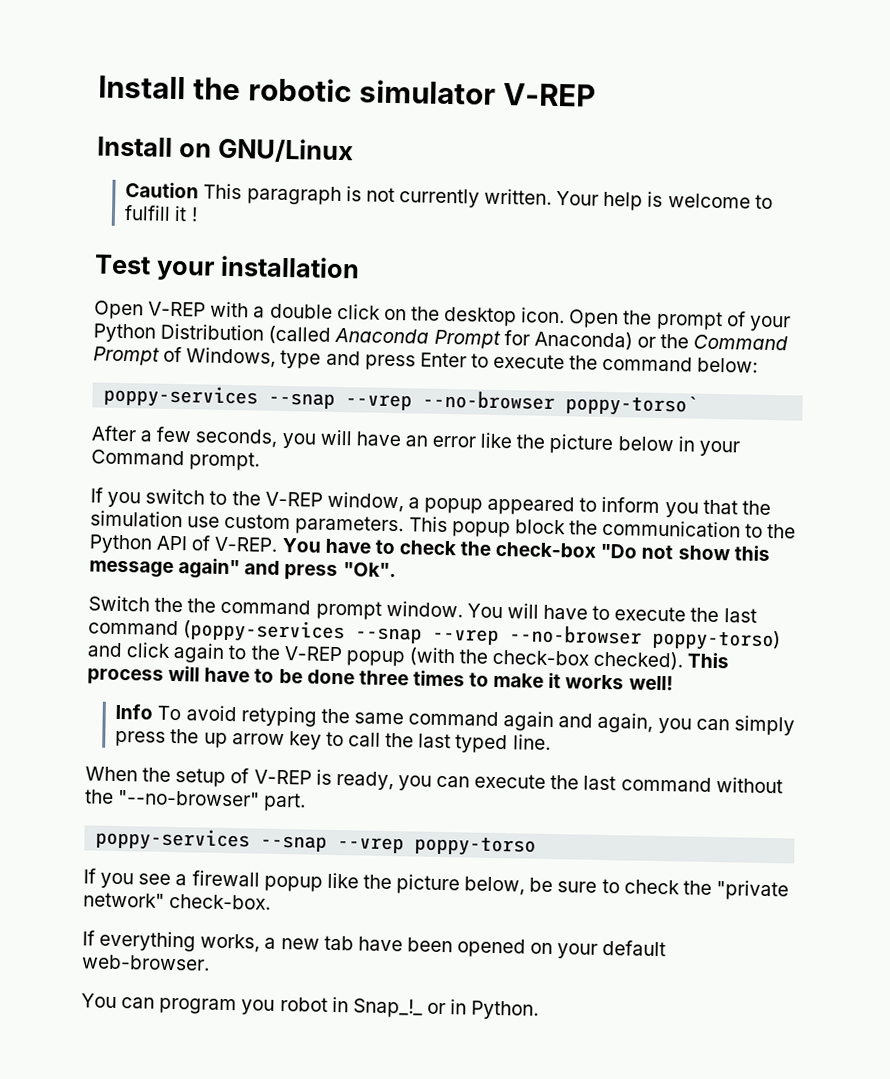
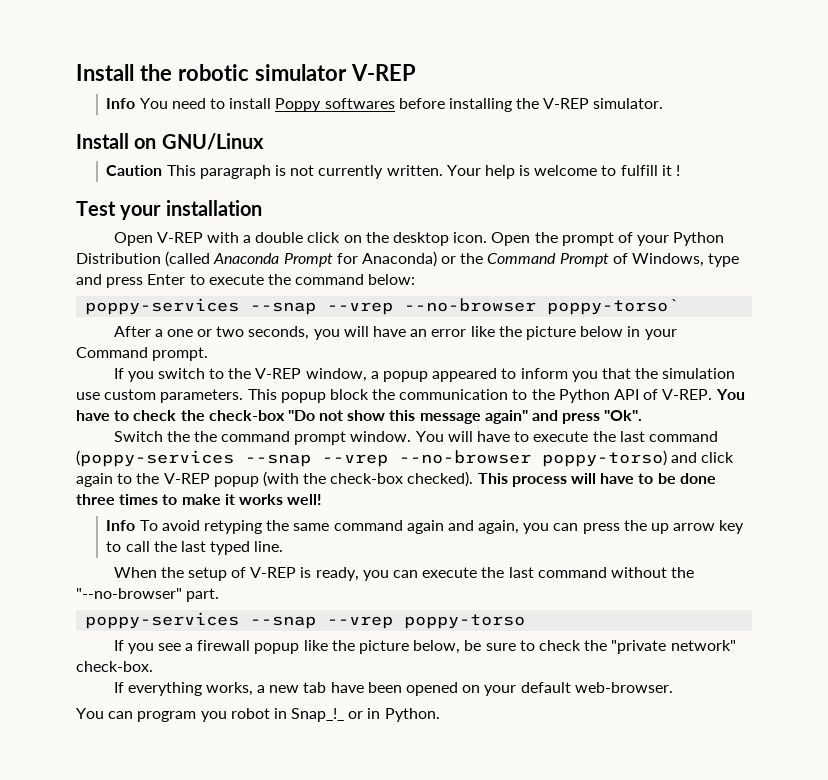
+ Info You need to install Poppy softwares before installing the V-REP simulator.
- After a few seconds, you will have an error like the picture below in your Command prompt.
+ After a one or two seconds, you will have an error like the picture below in your Command prompt.
- Info To avoid retyping the same command again and again, you can simply press the up arrow key to call the last typed line.
+ Info To avoid retyping the same command again and again, you can press the up arrow key to call the last typed line.

